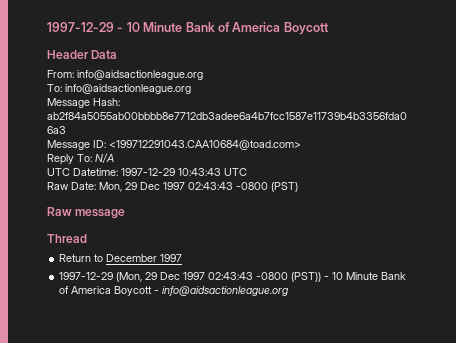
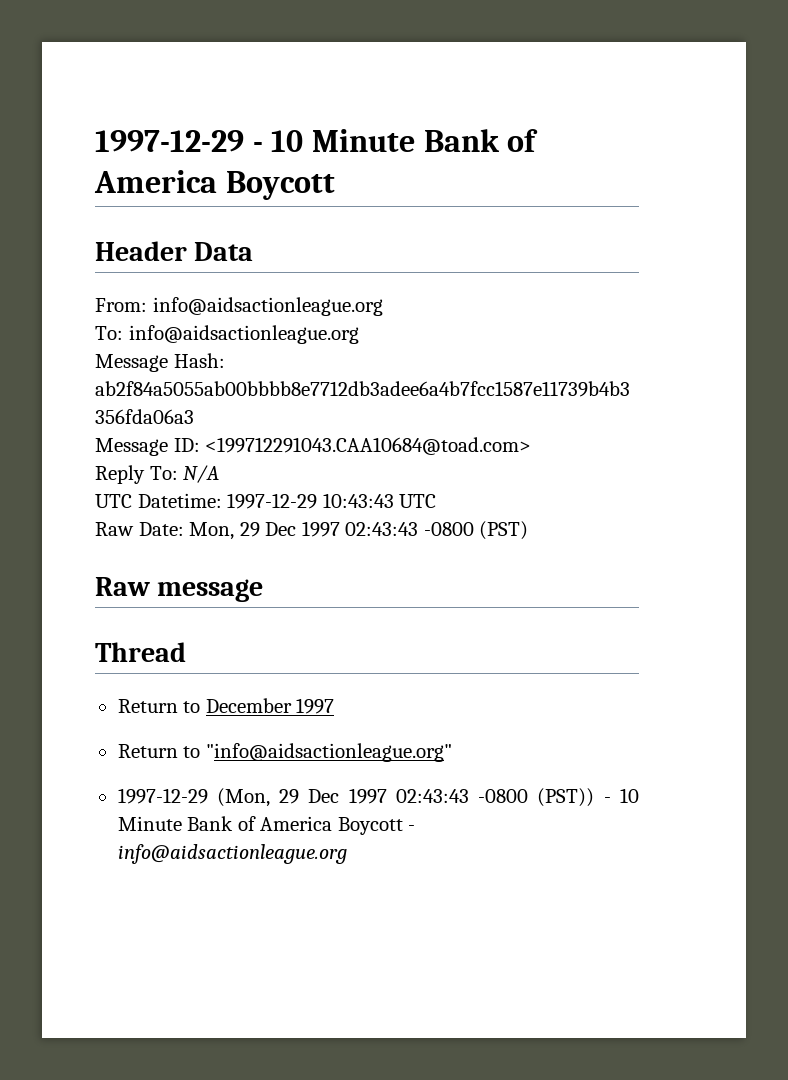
+ Return to "info@aidsactionleague.org"

